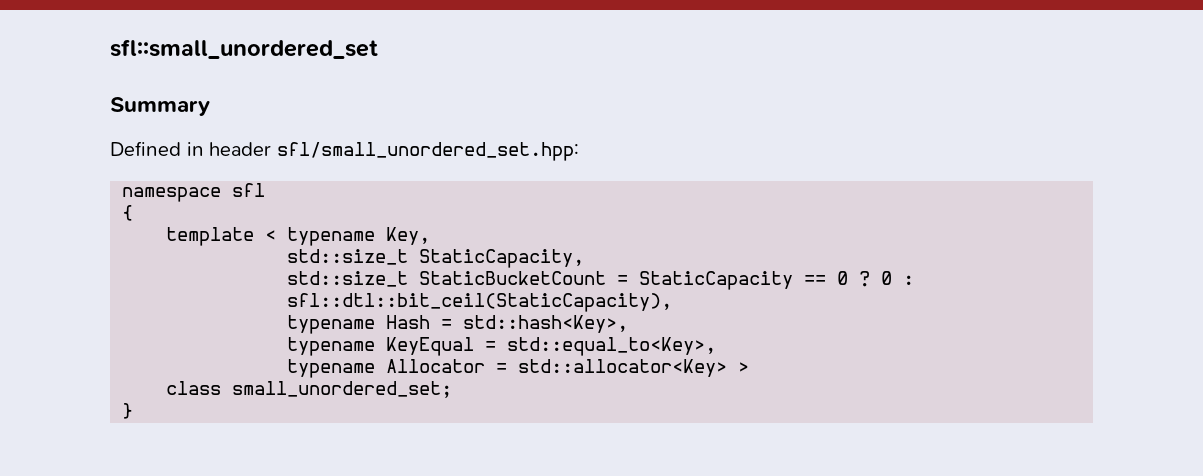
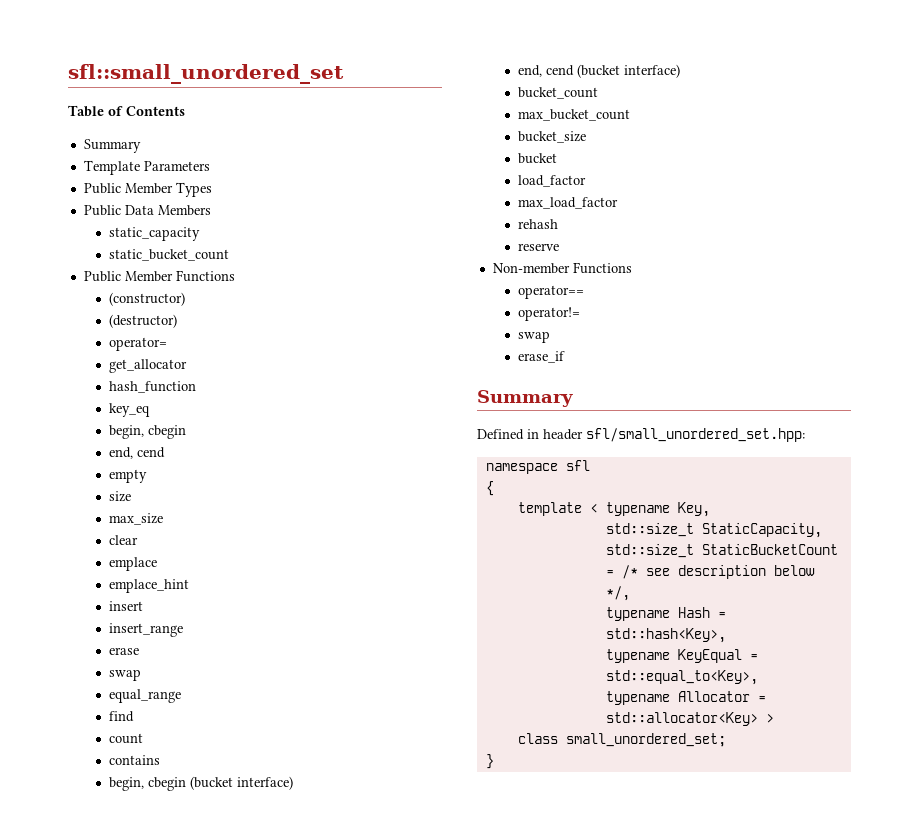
+ Table of Contents
+ Summary
+ Template Parameters
+ Public Member Types
+ Public Data Members
+ static_capacity
+ static_bucket_count
+ Public Member Functions
+ (constructor)
+ (destructor)
+ operator=
+ get_allocator
+ hash_function
+ key_eq
+ begin, cbegin
+ end, cend
+ empty
+ size
+ max_size
+ clear
+ emplace
+ emplace_hint
+ insert
+ insert_range
+ erase
+ swap
+ equal_range
+ find
+ count
+ contains
+ begin, cbegin (bucket interface)
+ end, cend (bucket interface)
+ bucket_count
+ max_bucket_count
+ bucket_size
+ bucket
+ load_factor
+ max_load_factor
+ rehash
+ reserve
+ Non-member Functions
+ operator==
+ operator!=
+ swap
+ erase_if
- std::size_t StaticBucketCount = StaticCapacity == 0 ? 0 : sfl::dtl::bit_ceil(StaticCapacity),
+ std::size_t StaticBucketCount = /* see description below */,

